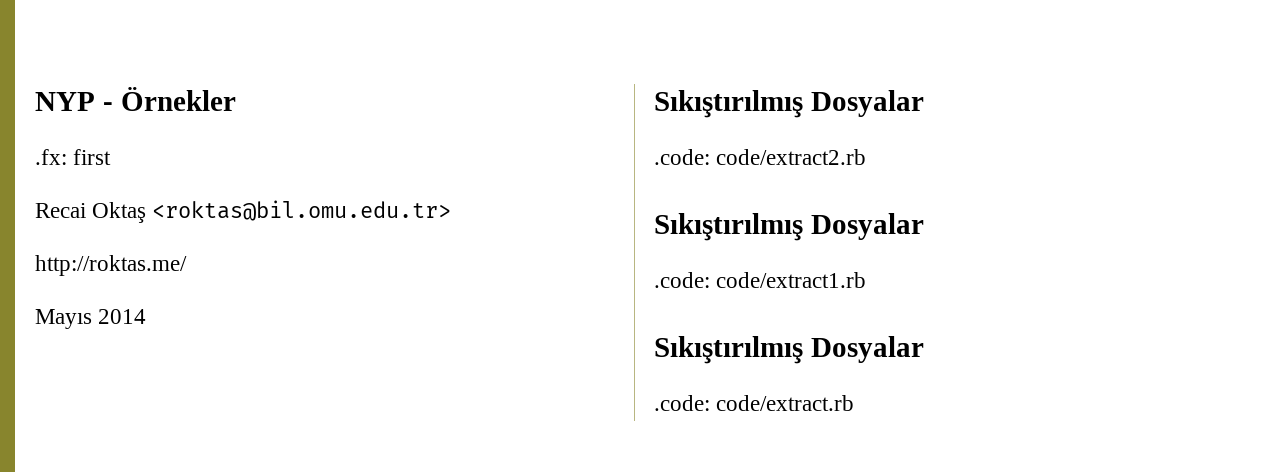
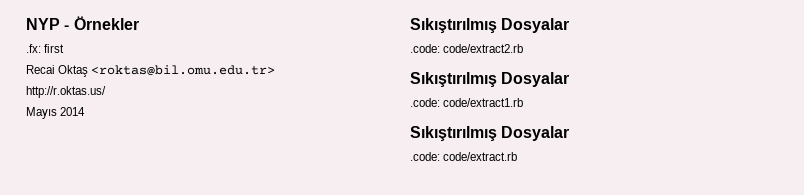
- http://roktas.me/
+ http://r.oktas.us/

